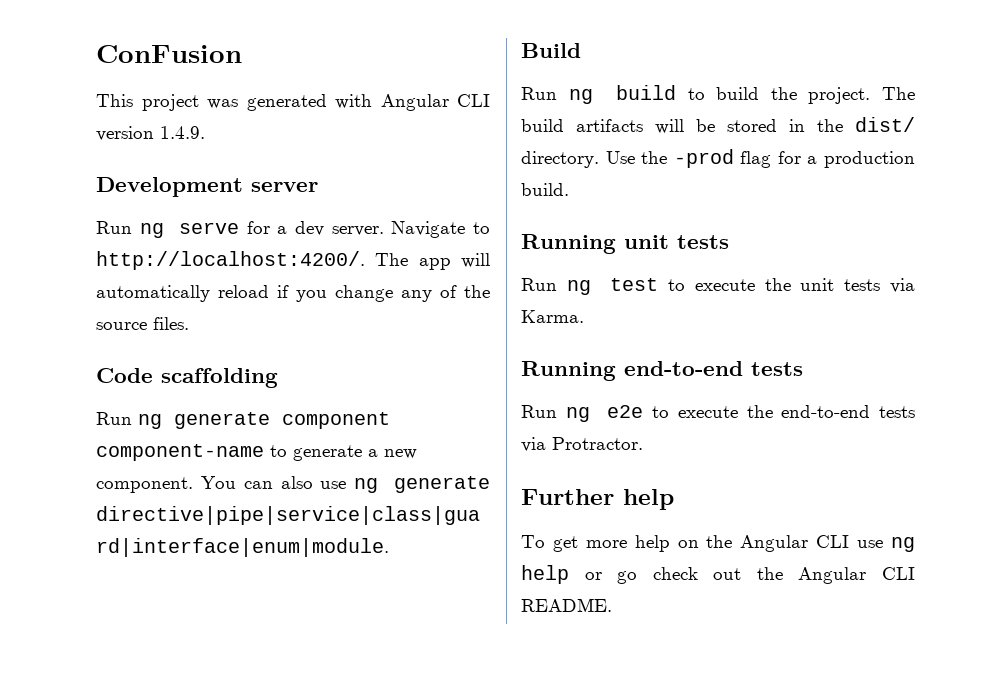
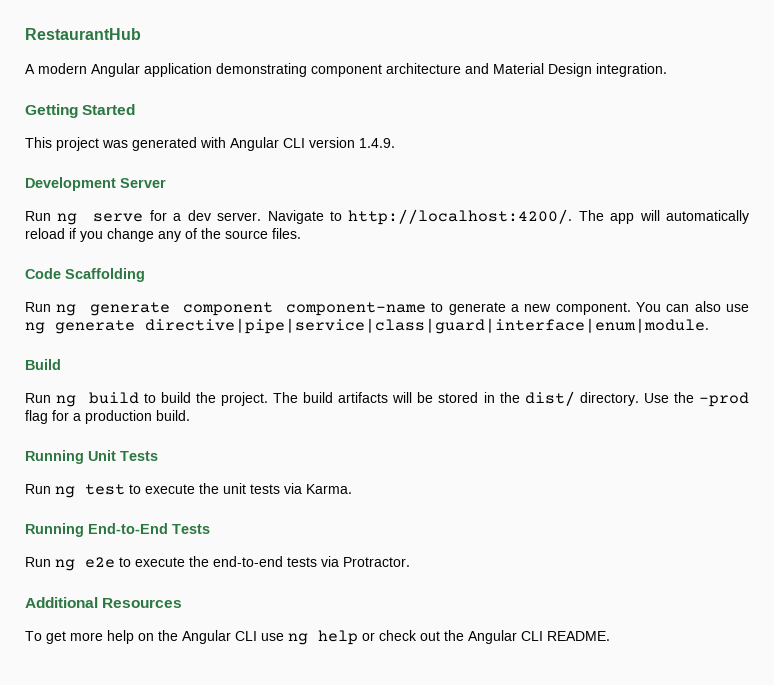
- ConFusion
+ RestaurantHub
+ A modern Angular application demonstrating component architecture and Material Design integration.
+ Getting Started
- Development server
+ Development Server
- Code scaffolding
+ Code Scaffolding
- Running unit tests
+ Running Unit Tests
- Running end-to-end tests
+ Running End-to-End Tests
- Further help
+ Additional Resources
- To get more help on the Angular CLI use ng help or go check out the Angular CLI README.
+ To get more help on the Angular CLI use ng help or check out the Angular CLI README.

